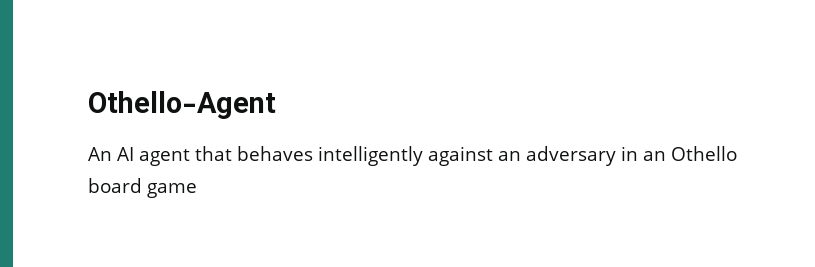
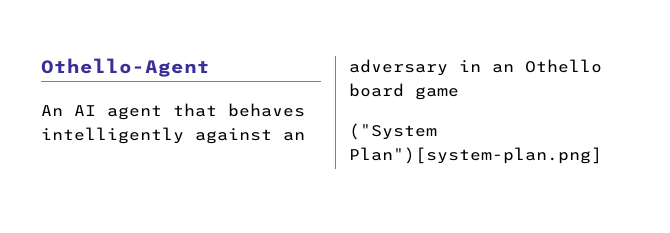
+ ("System Plan")[system-plan.png]

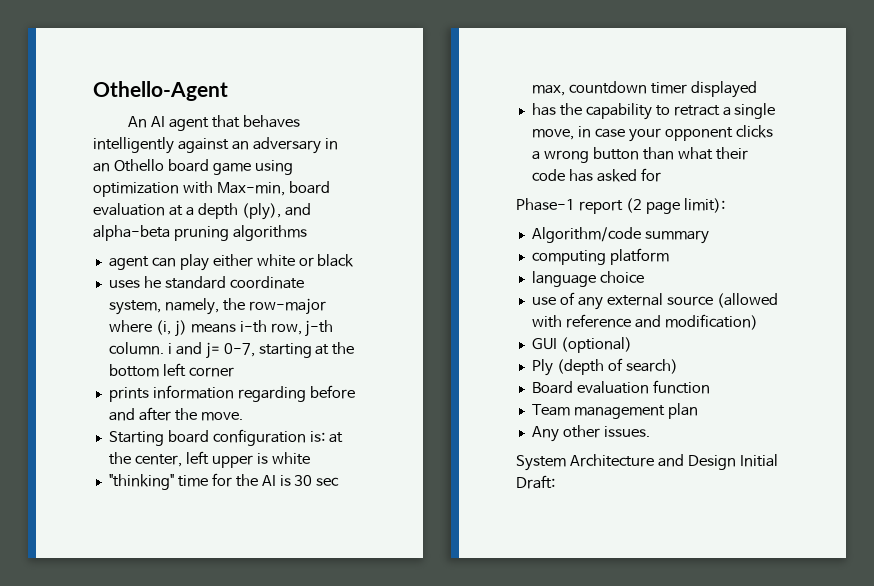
- An AI agent that behaves intelligently against an adversary in an Othello board game
- ("System Plan")[system-plan.png]
+ An AI agent that behaves intelligently against an adversary in an Othello board game using optimization with Max-min, board evaluation at a depth (ply), and alpha-beta pruning algorithms
+ agent can play either white or black
+ uses he standard coordinate system, namely, the row-major where (i, j) means i-th row, j-th column. i and j= 0-7, starting at the bottom left corner
+ prints information regarding before and after the move.
+ Starting board configuration is: at the center, left upper is white
+ "thinking" time for the AI is 30 sec max, countdown timer displayed
+ has the capability to retract a single move, in case your opponent clicks a wrong button than what their code has asked for
+ Phase-1 report (2 page limit):
+ Algorithm/code summary
+ computing platform
+ language choice
+ use of any external source (allowed with reference and modification)
+ GUI (optional)
+ Ply (depth of search)
+ Board evaluation function
+ Team management plan
+ Any other issues.
+ System Architecture and Design Initial Draft:

